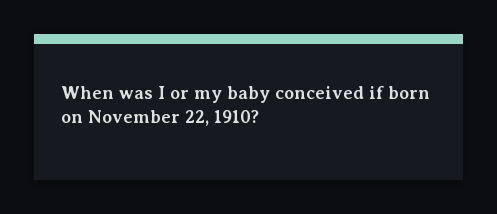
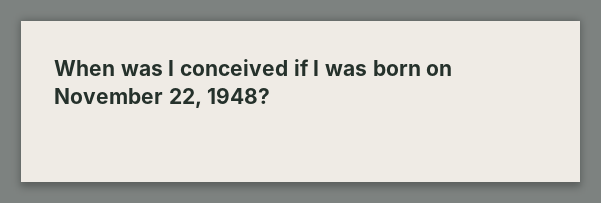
- When was I or my baby conceived if born on November 22, 1910?
+ When was I conceived if I was born on November 22, 1948?

